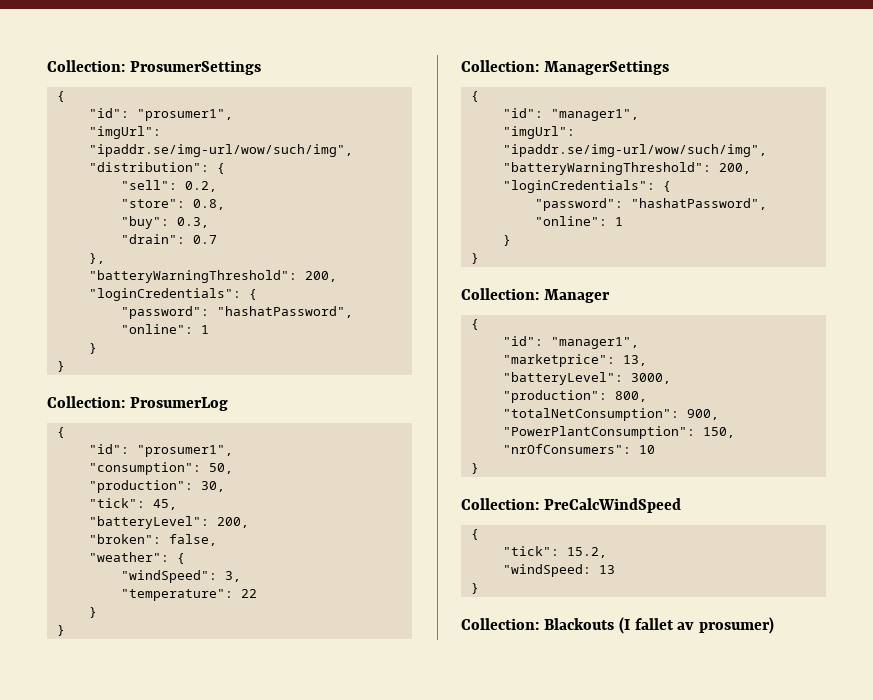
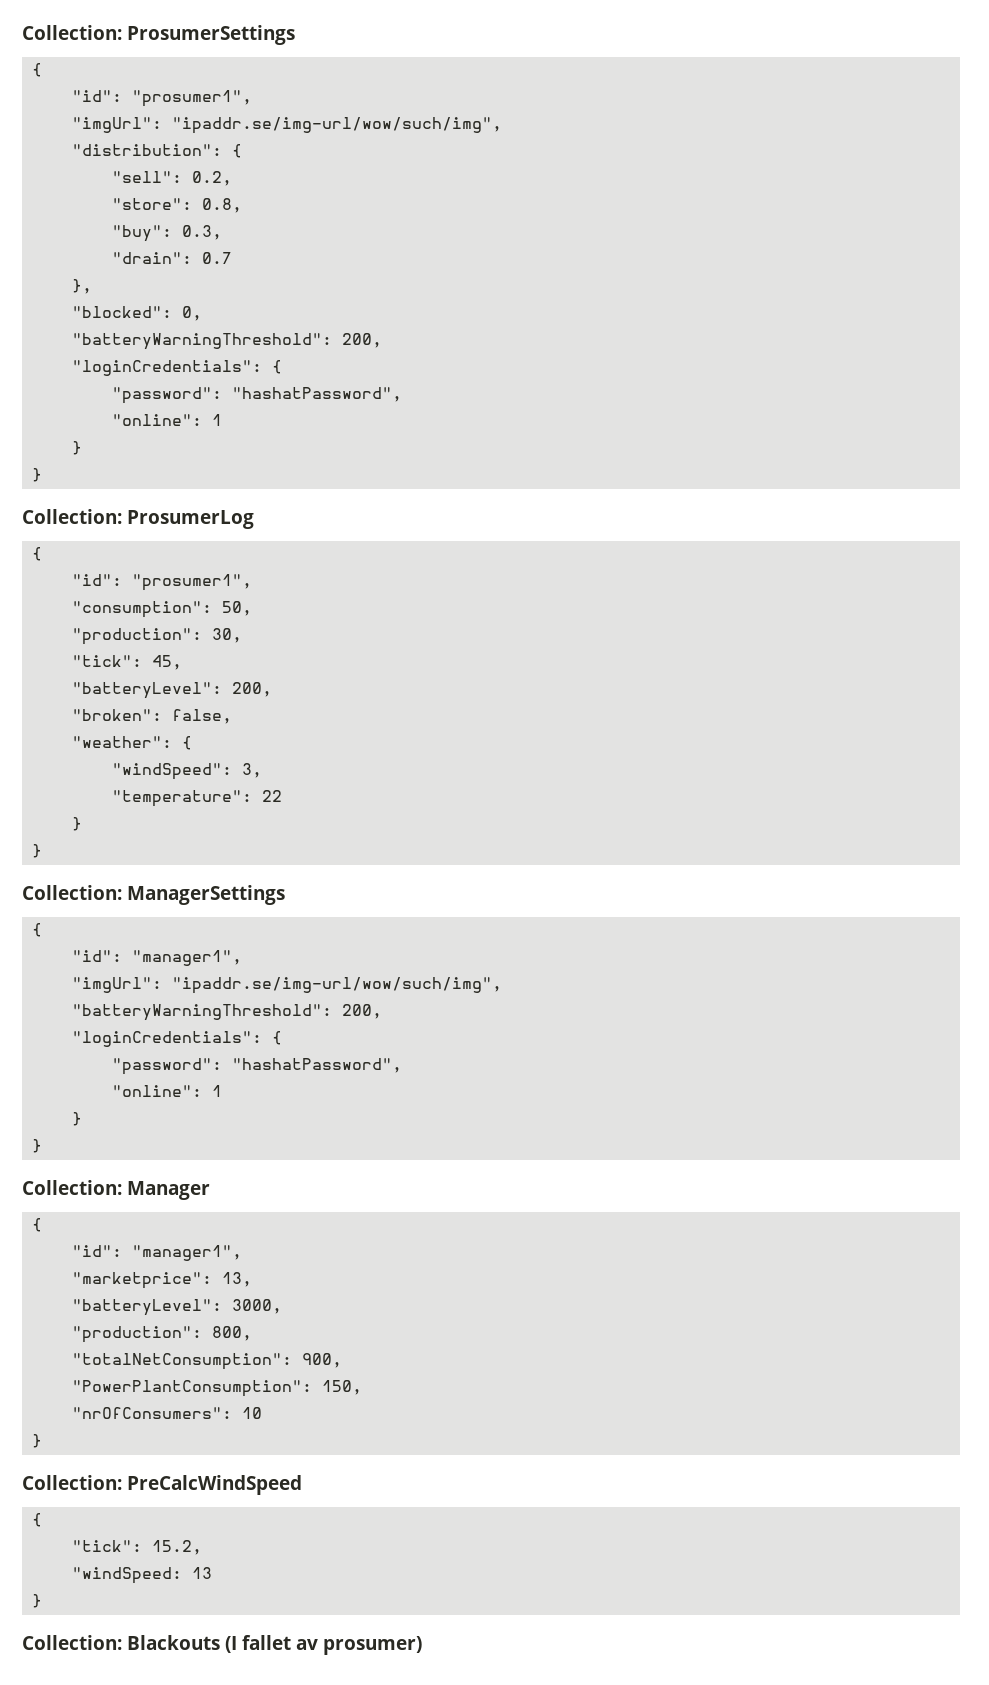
+ "blocked": 0,

